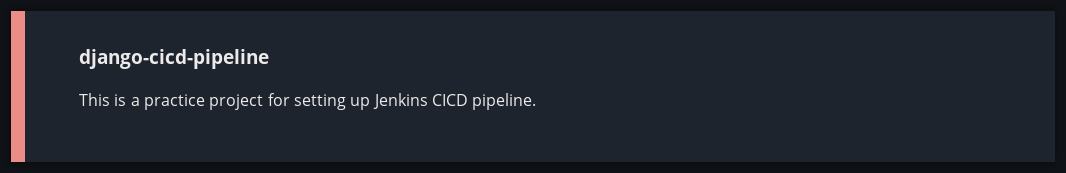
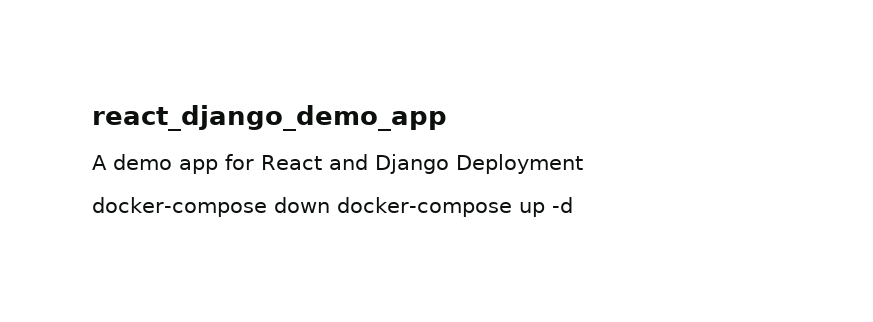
- django-cicd-pipeline
- This is a practice project for setting up Jenkins CICD pipeline.
+ react_django_demo_app
+ A demo app for React and Django Deployment
+ docker-compose down docker-compose up -d

